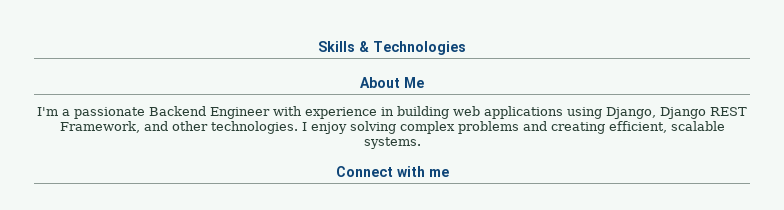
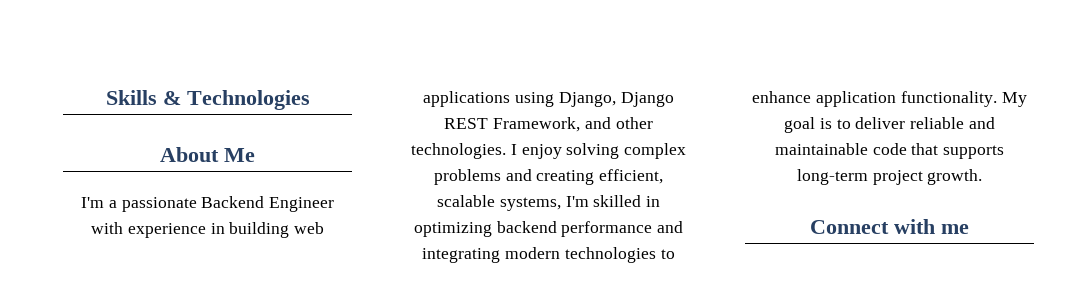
- I enjoy solving complex problems and creating efficient, scalable systems.
+ I enjoy solving complex problems and creating efficient, scalable systems, I'm skilled in optimizing backend performance and integrating modern technologies to enhance application functionality. My goal is to deliver reliable and maintainable code that supports long-term project growth.

